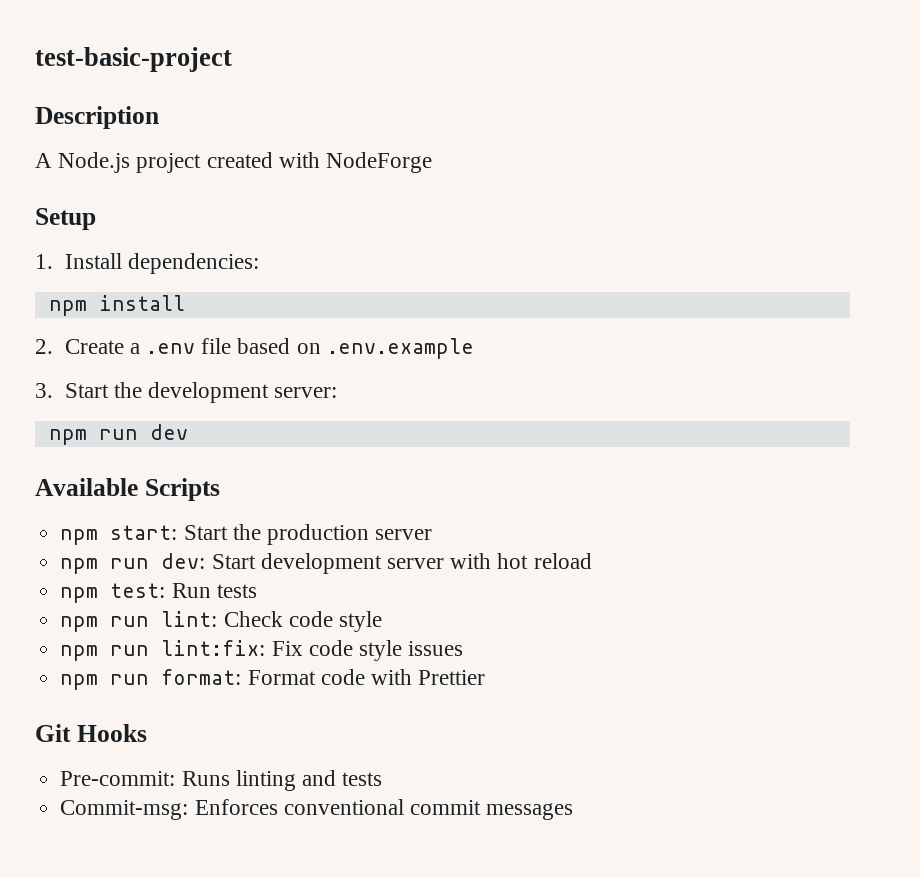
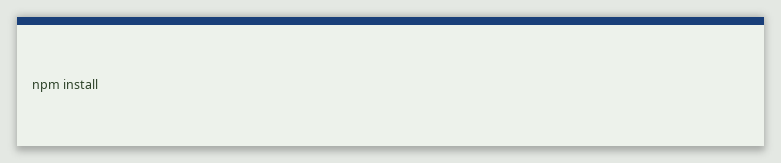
- test-basic-project
- Description
- A Node.js project created with NodeForge
- Setup
- 1. Install dependencies:
  npm install
- 2. Create a .env file based on .env.example
- 3. Start the development server:
- npm run dev
- Available Scripts
- npm start: Start the production server
- npm run dev: Start development server with hot reload
- npm test: Run tests
- npm run lint: Check code style
- npm run lint:fix: Fix code style issues
- npm run format: Format code with Prettier
- Git Hooks
- Pre-commit: Runs linting and tests
- Commit-msg: Enforces conventional commit messages

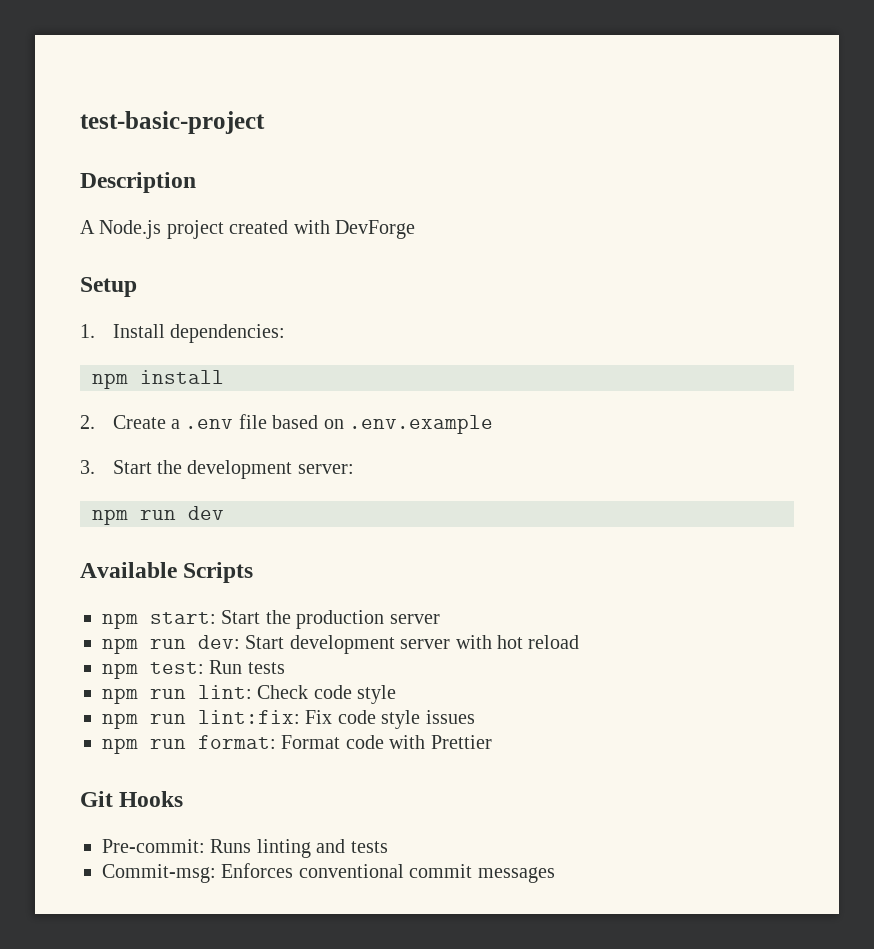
+ test-basic-project
+ Description
+ A Node.js project created with DevForge
+ Setup
+ 1. Install dependencies:
  npm install
+ 2. Create a .env file based on .env.example
+ 3. Start the development server:
+ npm run dev
+ Available Scripts
+ npm start: Start the production server
+ npm run dev: Start development server with hot reload
+ npm test: Run tests
+ npm run lint: Check code style
+ npm run lint:fix: Fix code style issues
+ npm run format: Format code with Prettier
+ Git Hooks
+ Pre-commit: Runs linting and tests
+ Commit-msg: Enforces conventional commit messages

